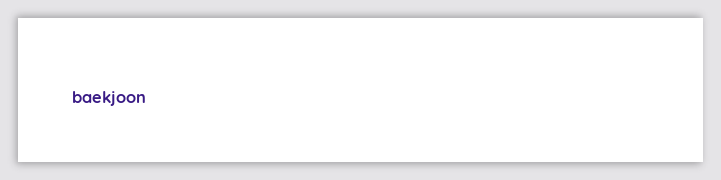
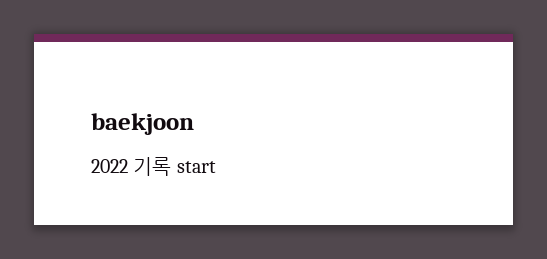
+ 2022 기록 start

